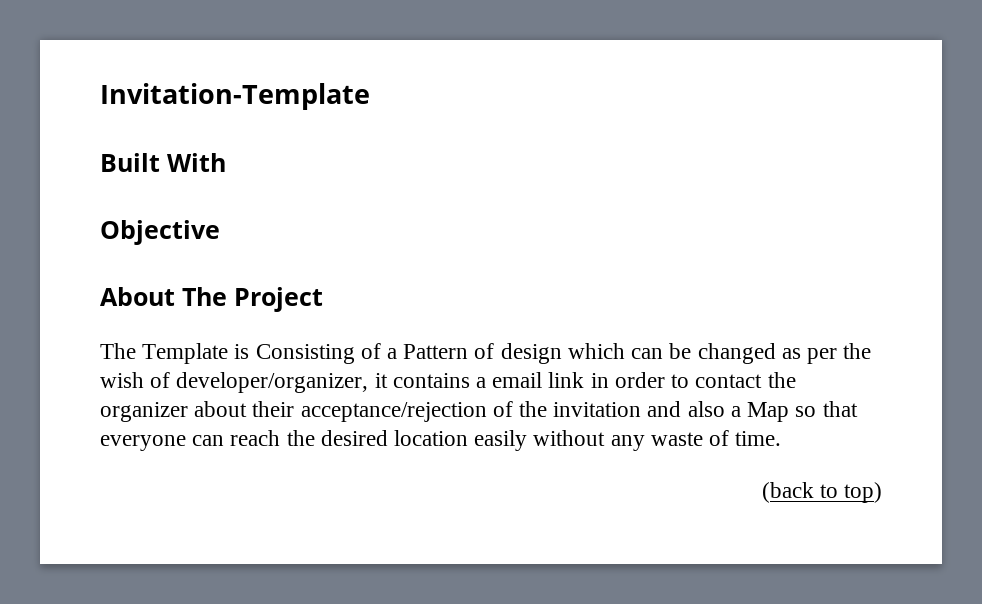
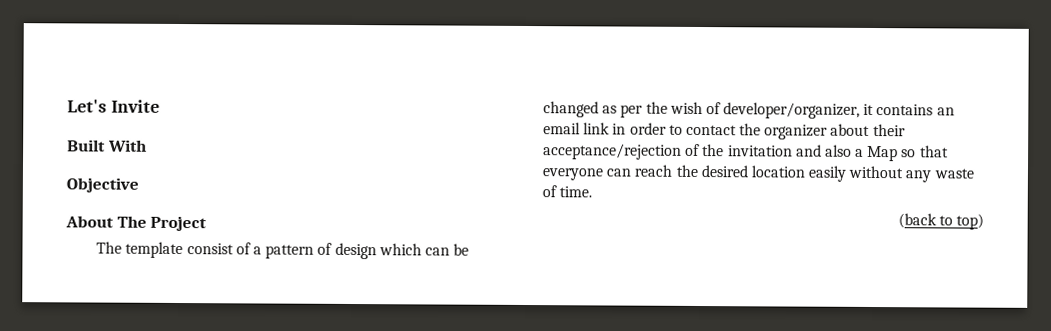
- Invitation-Template
+ Let's Invite
- The Template is Consisting of a Pattern of design which can be changed as per the wish of developer/organizer, it contains a email link in order to contact the organizer about their acceptance/rejection of the invitation and also a Map so that everyone can reach the desired location easily without any waste of time.
+ The template consist of a pattern of design which can be changed as per the wish of developer/organizer, it contains an email link in order to contact the organizer about their acceptance/rejection of the invitation and also a Map so that everyone can reach the desired location easily without any waste of time.

